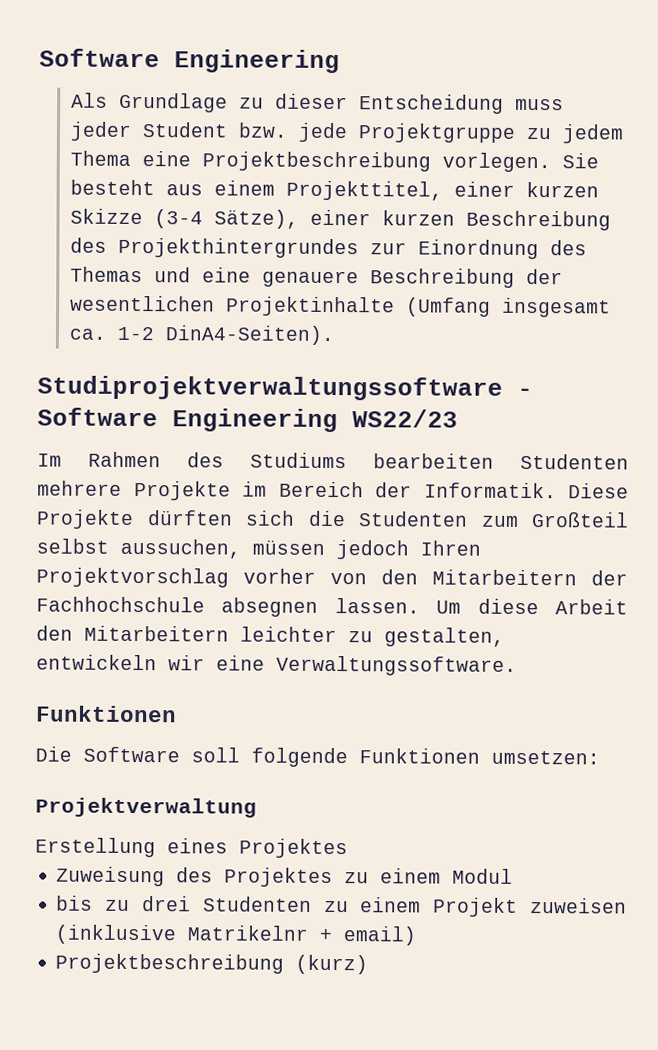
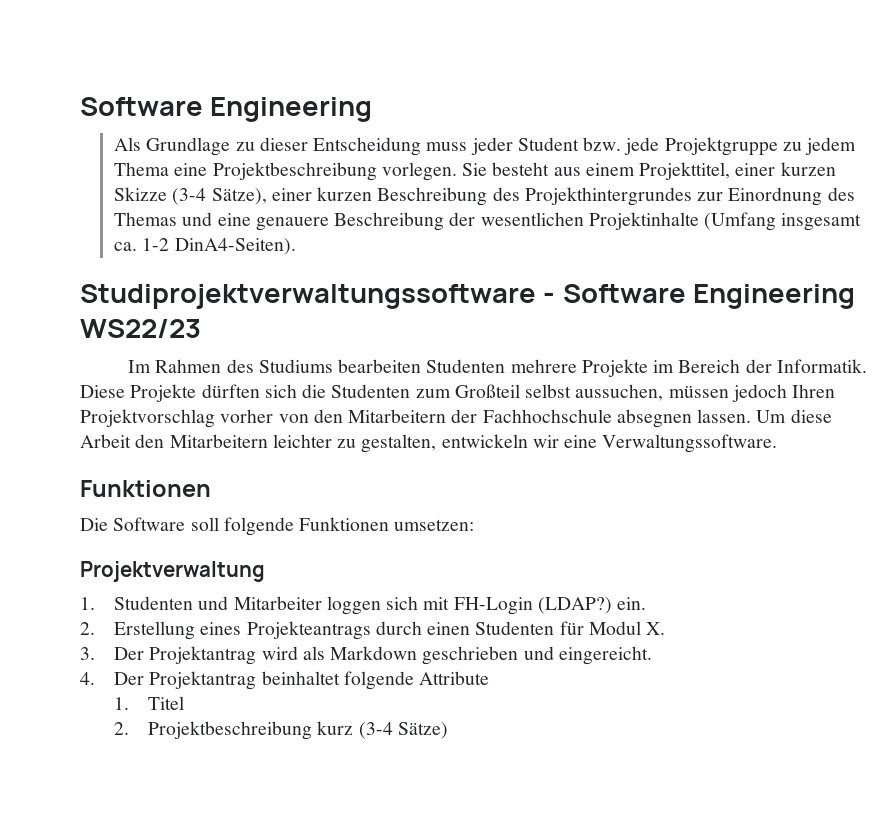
- Erstellung eines Projektes
- Zuweisung des Projektes zu einem Modul
- bis zu drei Studenten zu einem Projekt zuweisen (inklusive Matrikelnr + email)
- Projektbeschreibung (kurz)
+ 1. Studenten und Mitarbeiter loggen sich mit FH-Login (LDAP?) ein.
+ 2. Erstellung eines Projekteantrags durch einen Studenten für Modul X.
+ 3. Der Projektantrag wird als Markdown geschrieben und eingereicht.
+ 4. Der Projektantrag beinhaltet folgende Attribute
+ 1. Titel
+ 2. Projektbeschreibung kurz (3-4 Sätze)

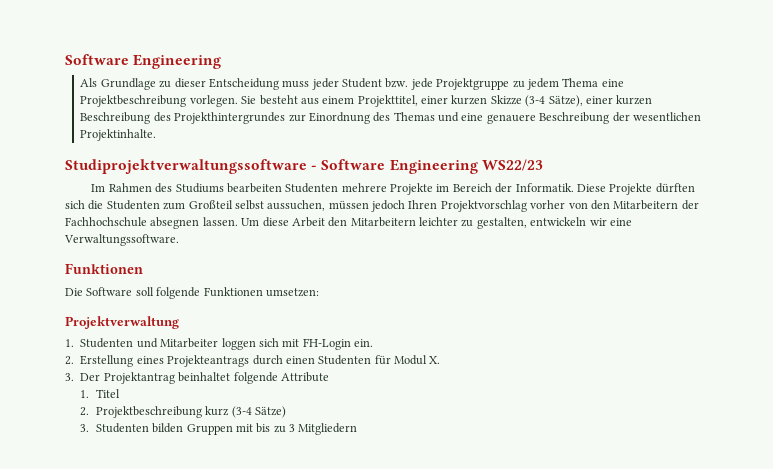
- Sie besteht aus einem Projekttitel, einer kurzen Skizze (3-4 Sätze), einer kurzen Beschreibung des Projekthintergrundes zur Einordnung des Themas und eine genauere Beschreibung der wesentlichen Projektinhalte (Umfang insgesamt ca. 1-2 DinA4-Seiten).
+ Sie besteht aus einem Projekttitel, einer kurzen Skizze (3-4 Sätze), einer kurzen Beschreibung des Projekthintergrundes zur Einordnung des Themas und eine genauere Beschreibung der wesentlichen Projektinhalte.
- 1. Studenten und Mitarbeiter loggen sich mit FH-Login (LDAP?) ein.
+ 1. Studenten und Mitarbeiter loggen sich mit FH-Login ein.
- 3. Der Projektantrag wird als Markdown geschrieben und eingereicht.
- 4. Der Projektantrag beinhaltet folgende Attribute
+ 3. Der Projektantrag beinhaltet folgende Attribute
+ 3. Studenten bilden Gruppen mit bis zu 3 Mitgliedern

